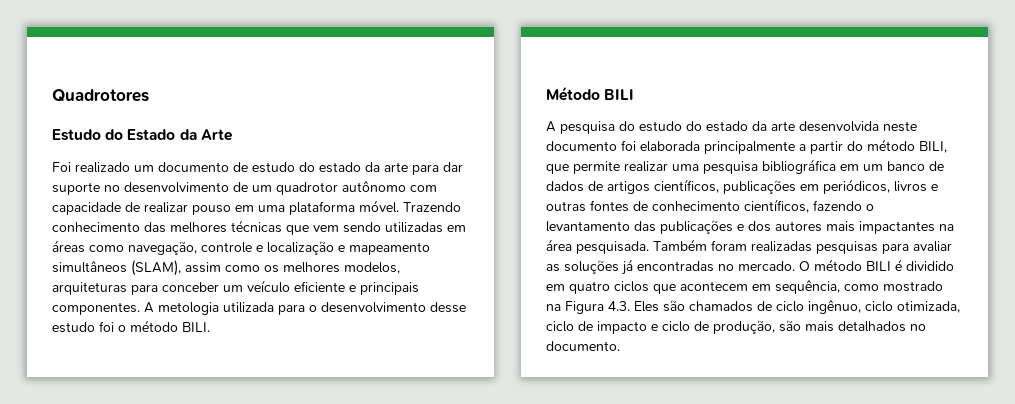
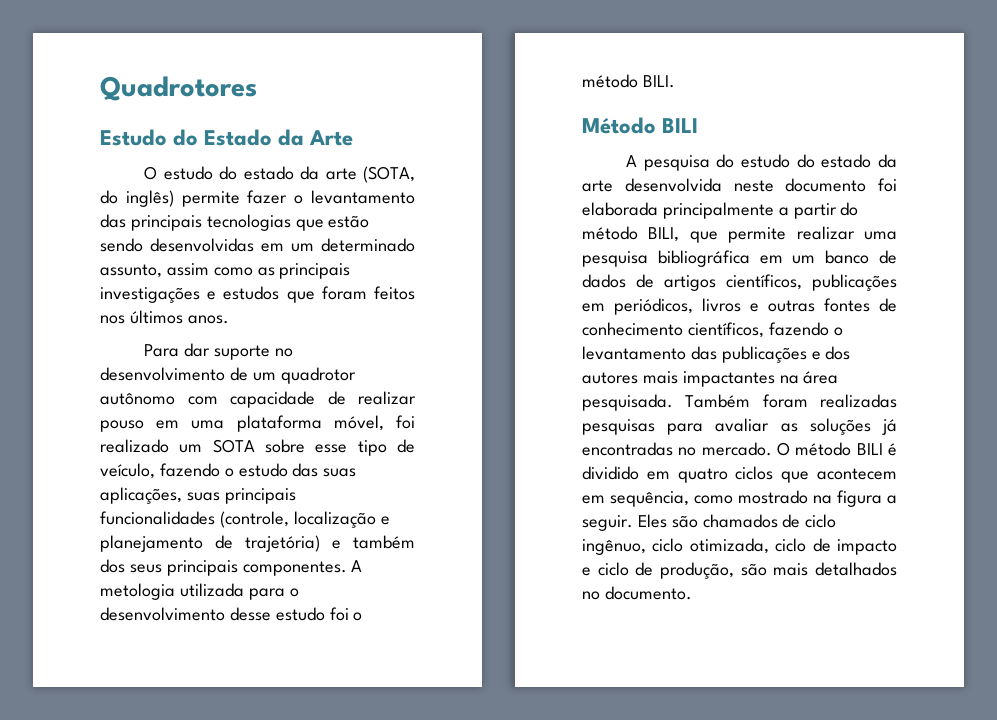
- Foi realizado um documento de estudo do estado da arte para dar suporte no desenvolvimento de um quadrotor autônomo com capacidade de realizar pouso em uma plataforma móvel. Trazendo conhecimento das melhores técnicas que vem sendo utilizadas em áreas como navegação, controle e localização e mapeamento simultâneos (SLAM), assim como os melhores modelos, arquiteturas para conceber um veículo eficiente e principais componentes.
+ O estudo do estado da arte (SOTA, do inglês) permite fazer o levantamento das principais tecnologias que estão sendo desenvolvidas em um determinado assunto, assim como as principais investigações e estudos que foram feitos nos últimos anos.
+ Para dar suporte no desenvolvimento de um quadrotor autônomo com capacidade de realizar pouso em uma plataforma móvel, foi realizado um SOTA sobre esse tipo de veículo, fazendo o estudo das suas aplicações, suas principais funcionalidades (controle, localização e planejamento de trajetória) e também dos seus principais componentes.
- O método BILI é dividido em quatro ciclos que acontecem em sequência, como mostrado na Figura 4.3. Eles são chamados de ciclo ingênuo, ciclo otimizada, ciclo de impacto e ciclo de produção, são mais detalhados no documento.
+ O método BILI é dividido em quatro ciclos que acontecem em sequência, como mostrado na figura a seguir. Eles são chamados de ciclo ingênuo, ciclo otimizada, ciclo de impacto e ciclo de produção, são mais detalhados no documento.

